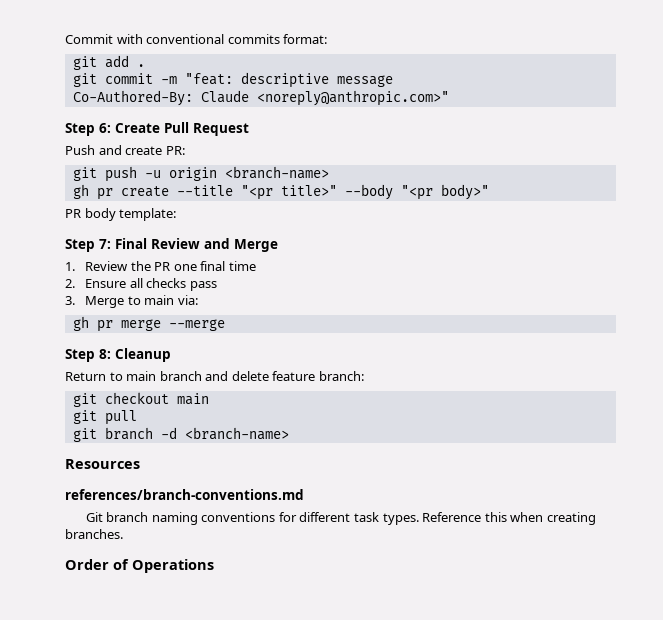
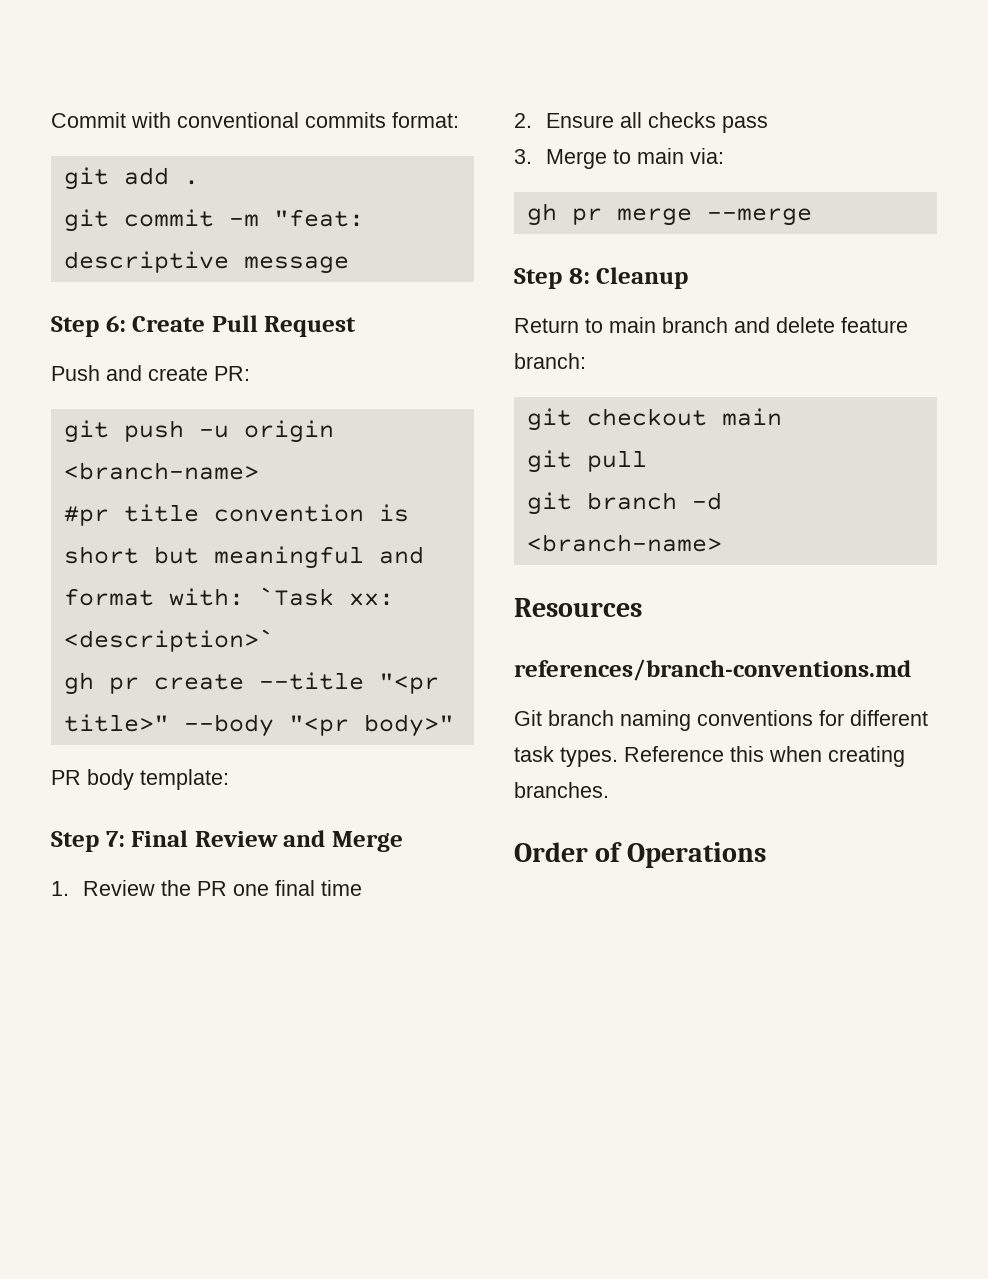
- Co-Authored-By: Claude <noreply@anthropic.com>"
+ #pr title convention is short but meaningful and format with: `Task xx: <description>`

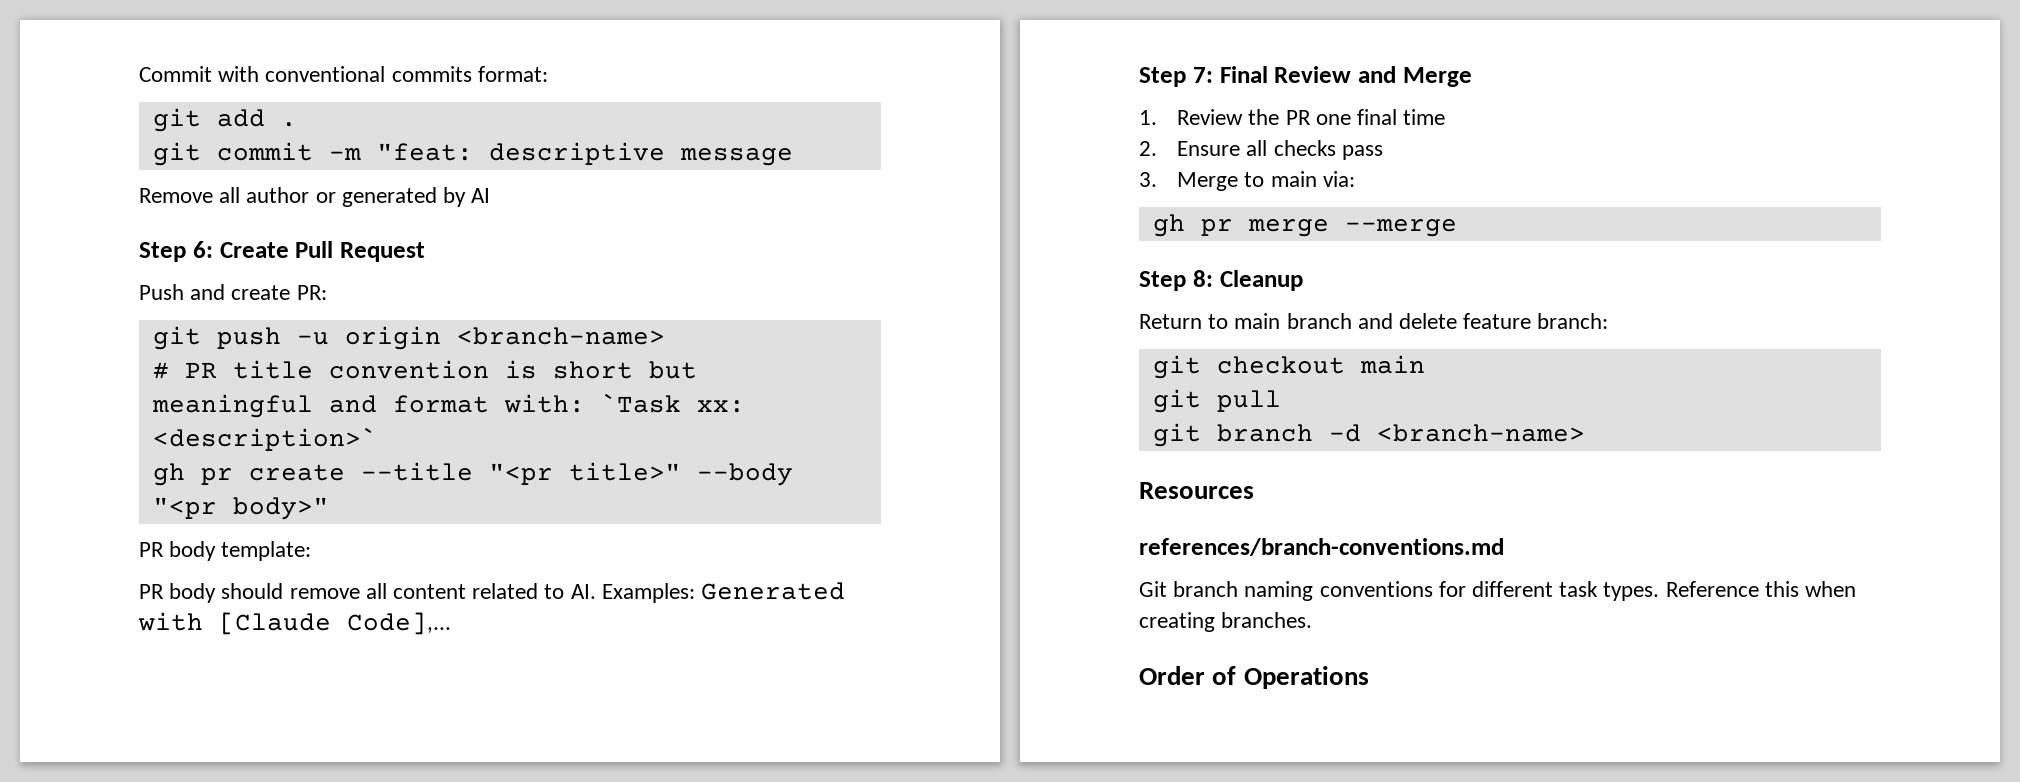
+ Remove all author or generated by AI
- #pr title convention is short but meaningful and format with: `Task xx: <description>`
+ # PR title convention is short but meaningful and format with: `Task xx: <description>`
+ PR body should remove all content related to AI. Examples: Generated with [Claude Code],...

